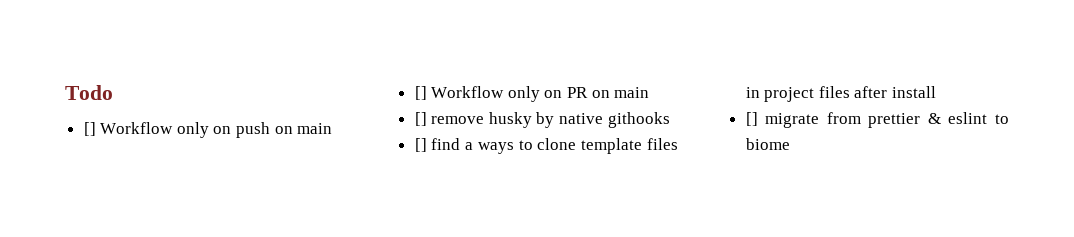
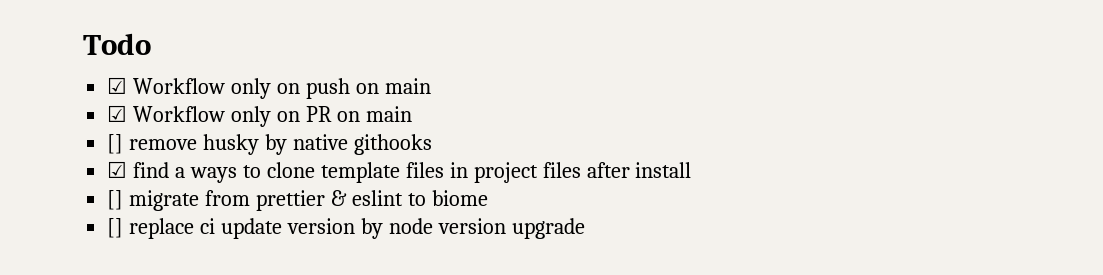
- [] Workflow only on push on main
+ ☑ Workflow only on push on main
- [] Workflow only on PR on main
+ ☑ Workflow only on PR on main
- [] find a ways to clone template files in project files after install
+ ☑ find a ways to clone template files in project files after install
+ [] replace ci update version by node version upgrade

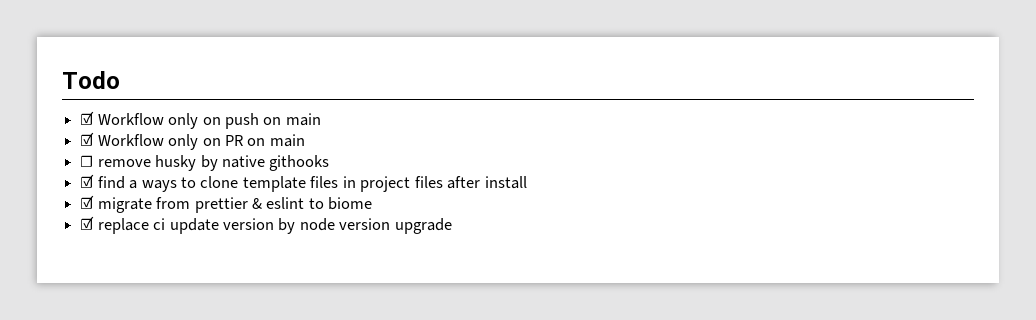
- [] remove husky by native githooks
+ ☐ remove husky by native githooks
- [] migrate from prettier & eslint to biome
+ ☑ migrate from prettier & eslint to biome
- [] replace ci update version by node version upgrade
+ ☑ replace ci update version by node version upgrade

